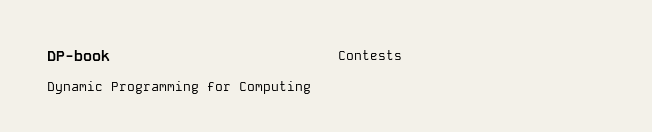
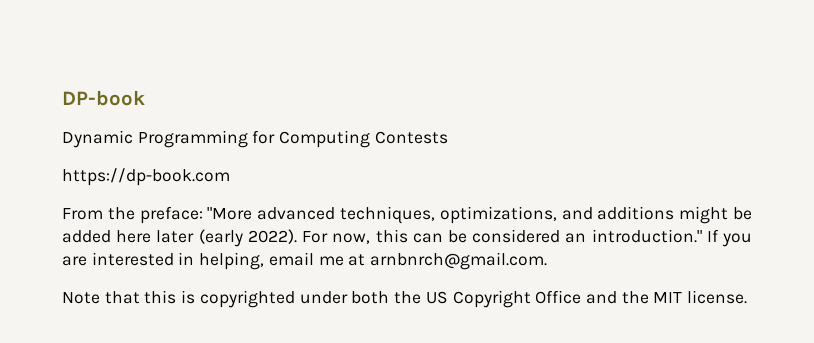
+ https://dp-book.com
+ From the preface: "More advanced techniques, optimizations, and additions might be added here later (early 2022). For now, this can be considered an introduction." If you are interested in helping, email me at arnbnrch@gmail.com.
+ Note that this is copyrighted under both the US Copyright Office and the MIT license.

